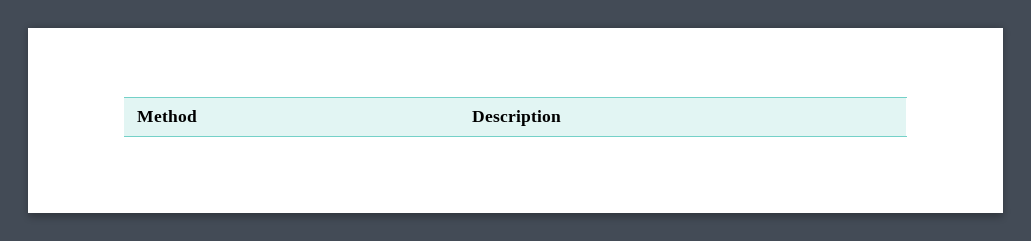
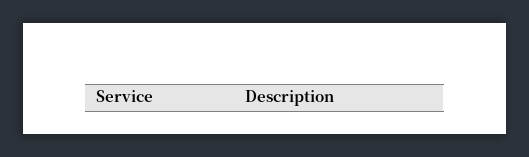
- Method | Description
+ Service | Description

